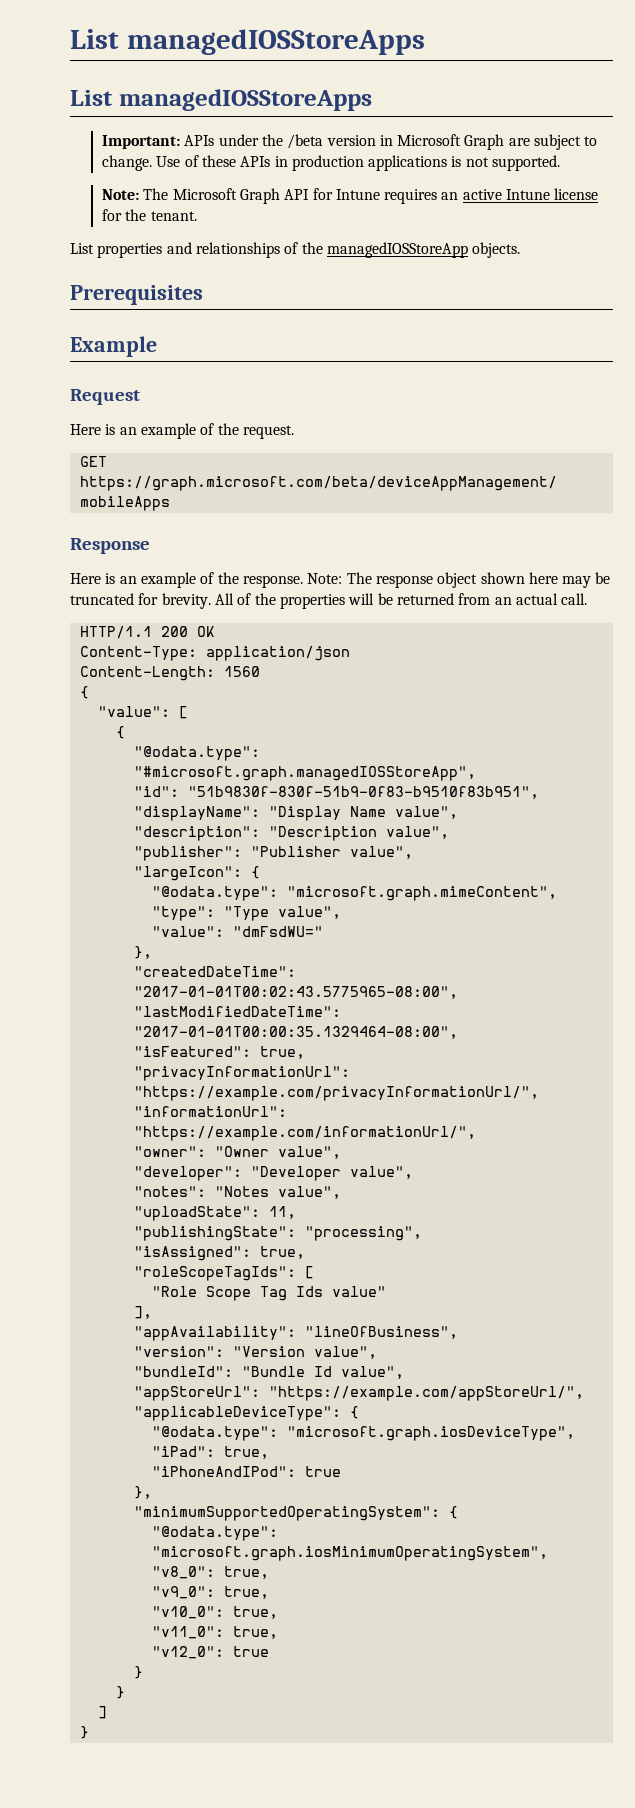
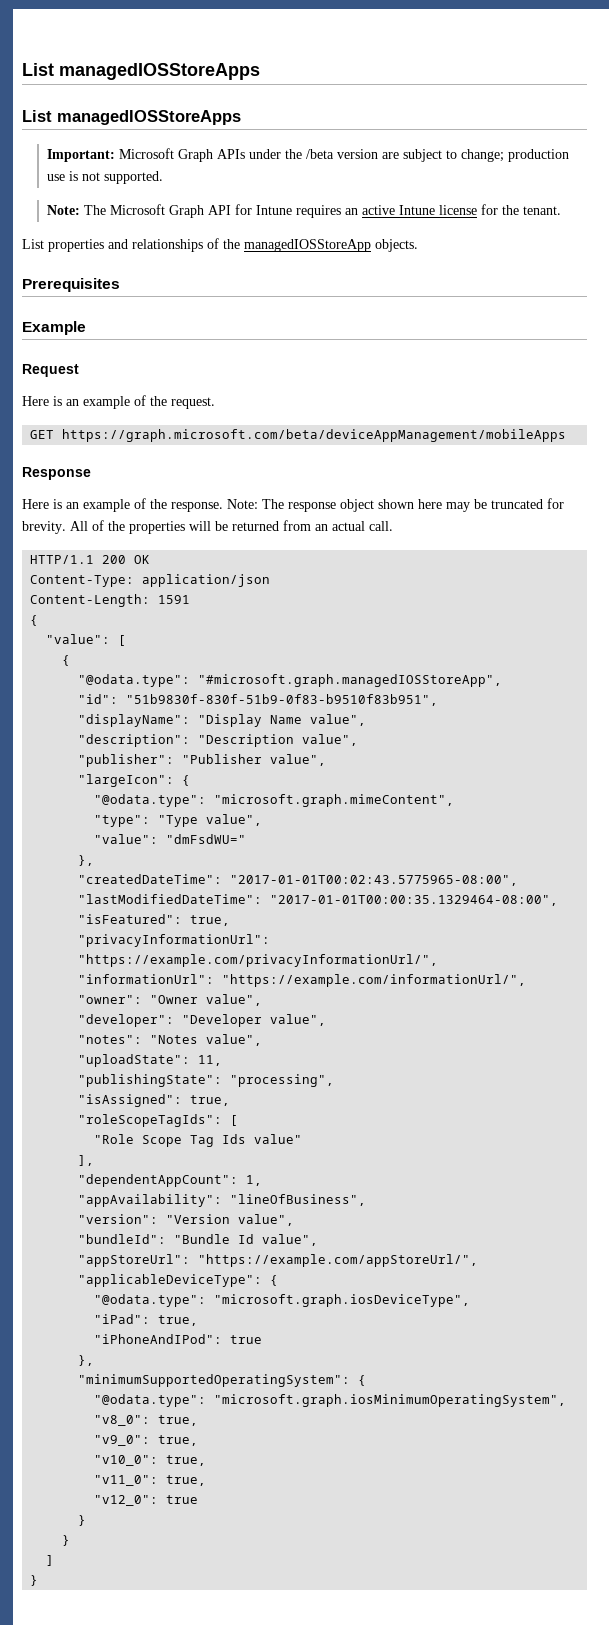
- Important: APIs under the /beta version in Microsoft Graph are subject to change. Use of these APIs in production applications is not supported.
+ Important: Microsoft Graph APIs under the /beta version are subject to change; production use is not supported.
- Content-Length: 1560
+ Content-Length: 1591
+ "dependentAppCount": 1,

